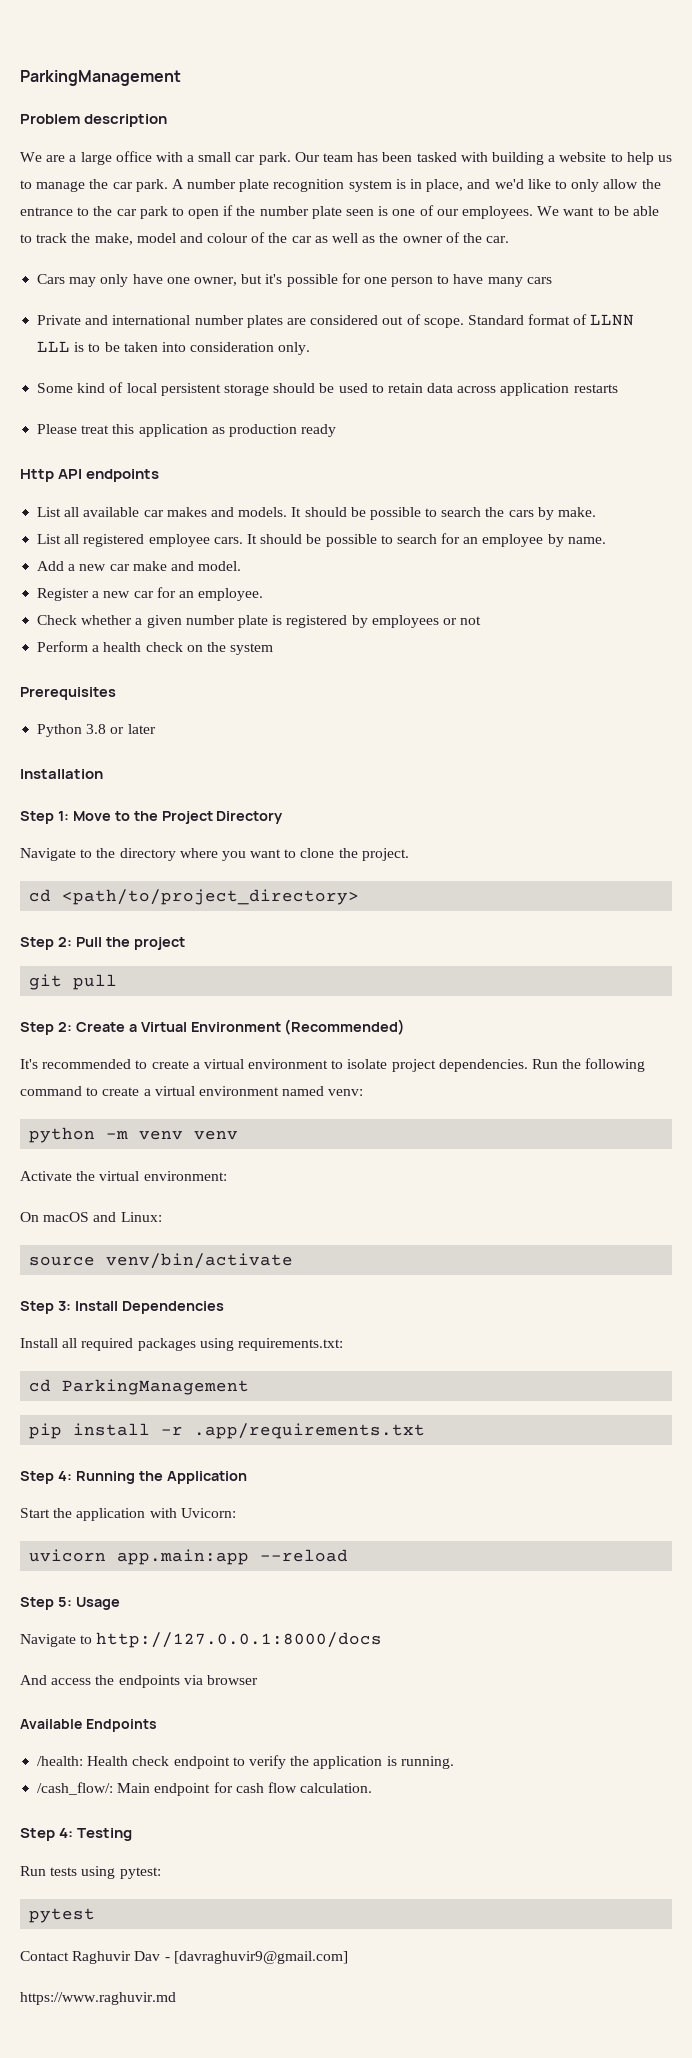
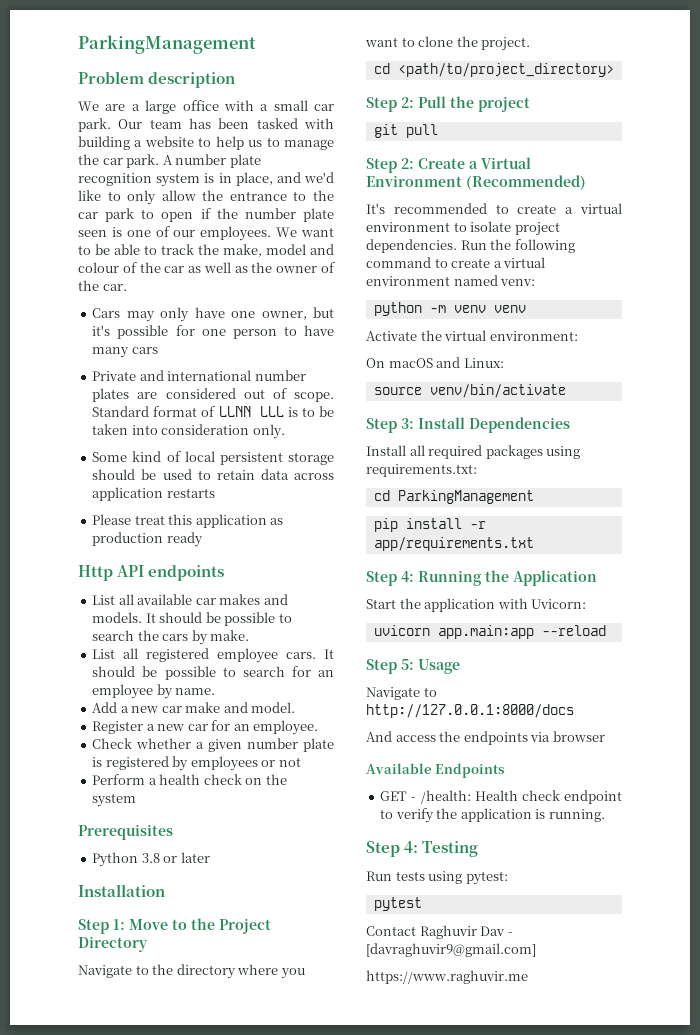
- pip install -r .app/requirements.txt
+ pip install -r app/requirements.txt
- /health: Health check endpoint to verify the application is running.
+ GET - /health: Health check endpoint to verify the application is running.
- /cash_flow/: Main endpoint for cash flow calculation.
- https://www.raghuvir.md
+ https://www.raghuvir.me

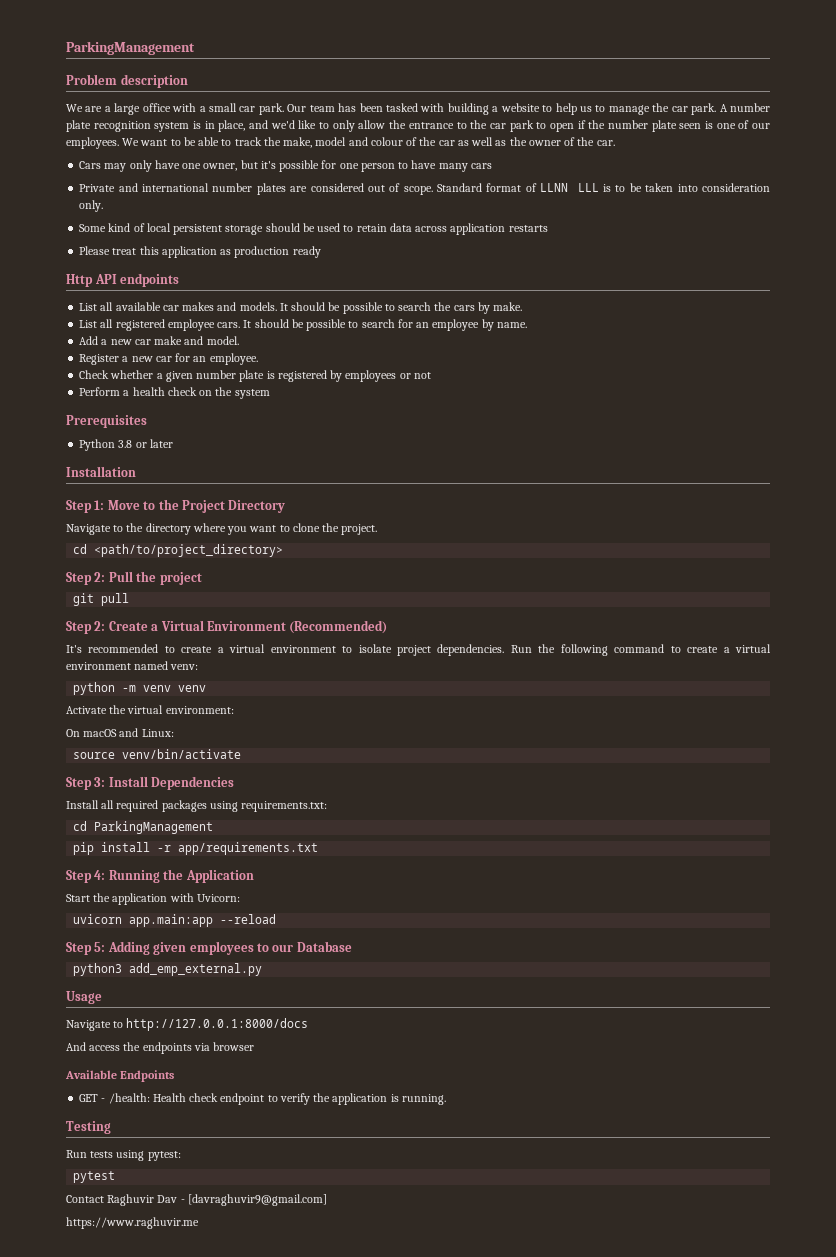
- Step 5: Usage
+ Step 5: Adding given employees to our Database
+ python3 add_emp_external.py
+ Usage
- Step 4: Testing
+ Testing

